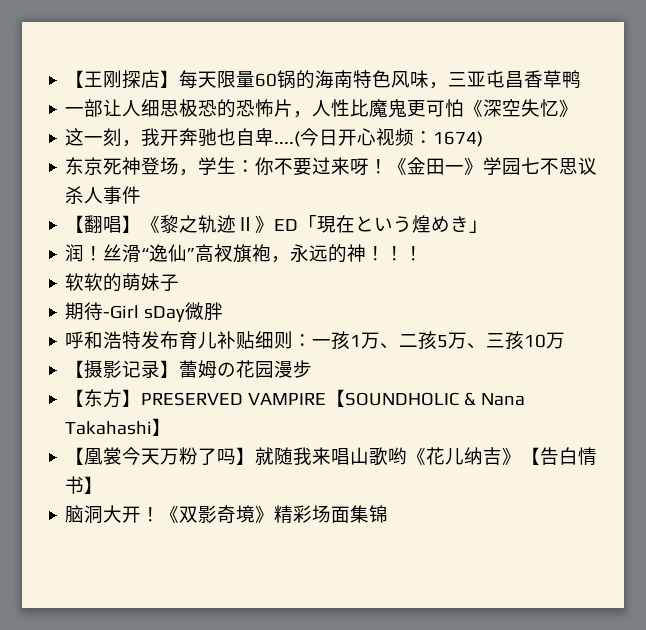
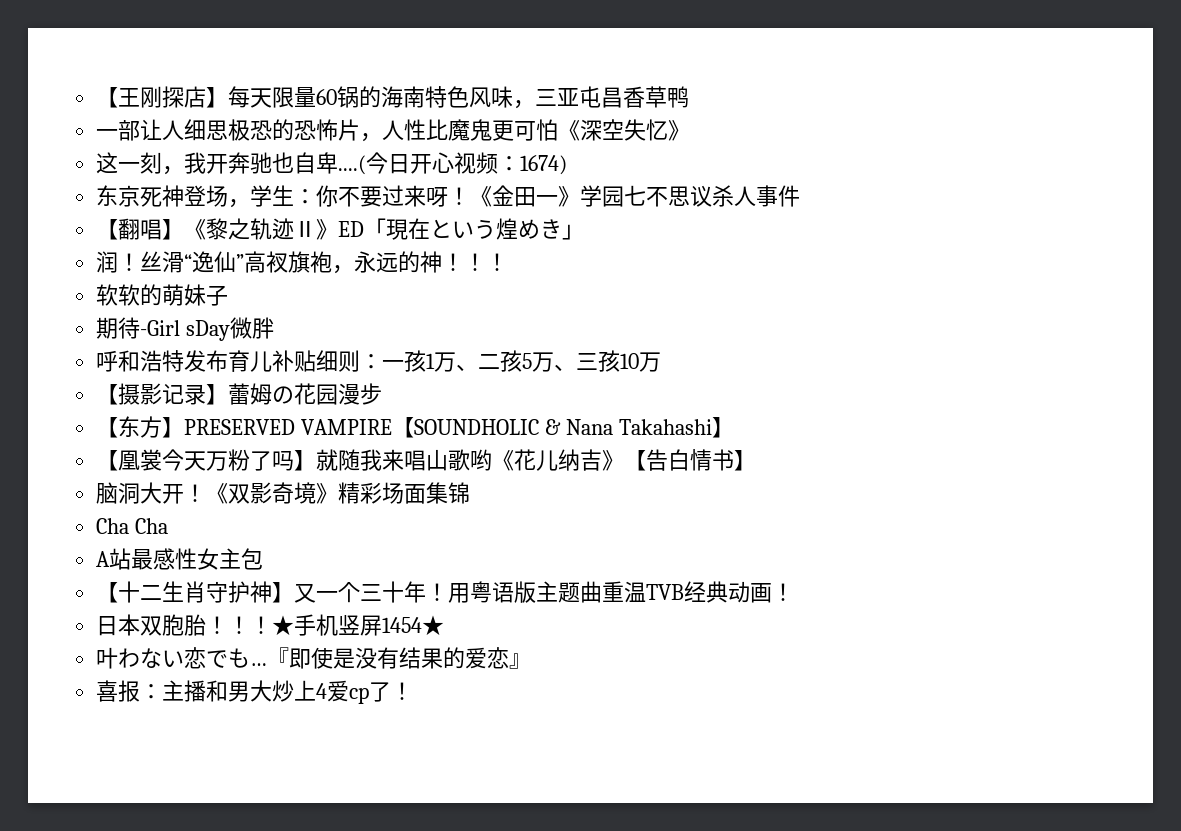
+ Cha Cha
+ A站最感性女主包
+ 【十二生肖守护神】又一个三十年！用粤语版主题曲重温TVB经典动画！
+ 日本双胞胎！！！★手机竖屏1454★
+ 叶わない恋でも…『即使是没有结果的爱恋』
+ 喜报：主播和男大炒上4爱cp了！

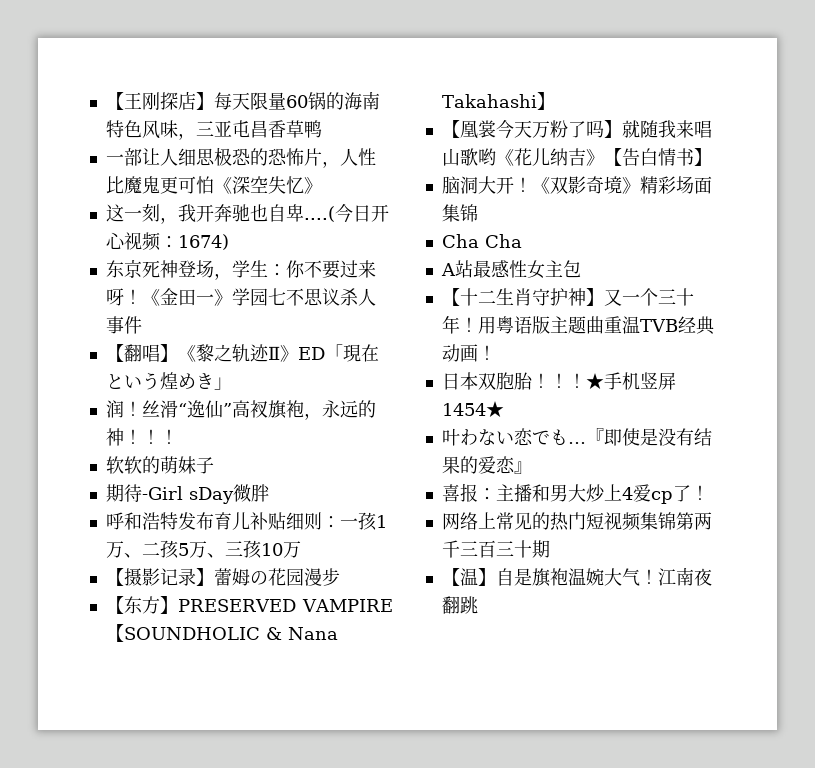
+ 网络上常见的热门短视频集锦第两千三百三十期
+ 【温】自是旗袍温婉大气！江南夜翻跳

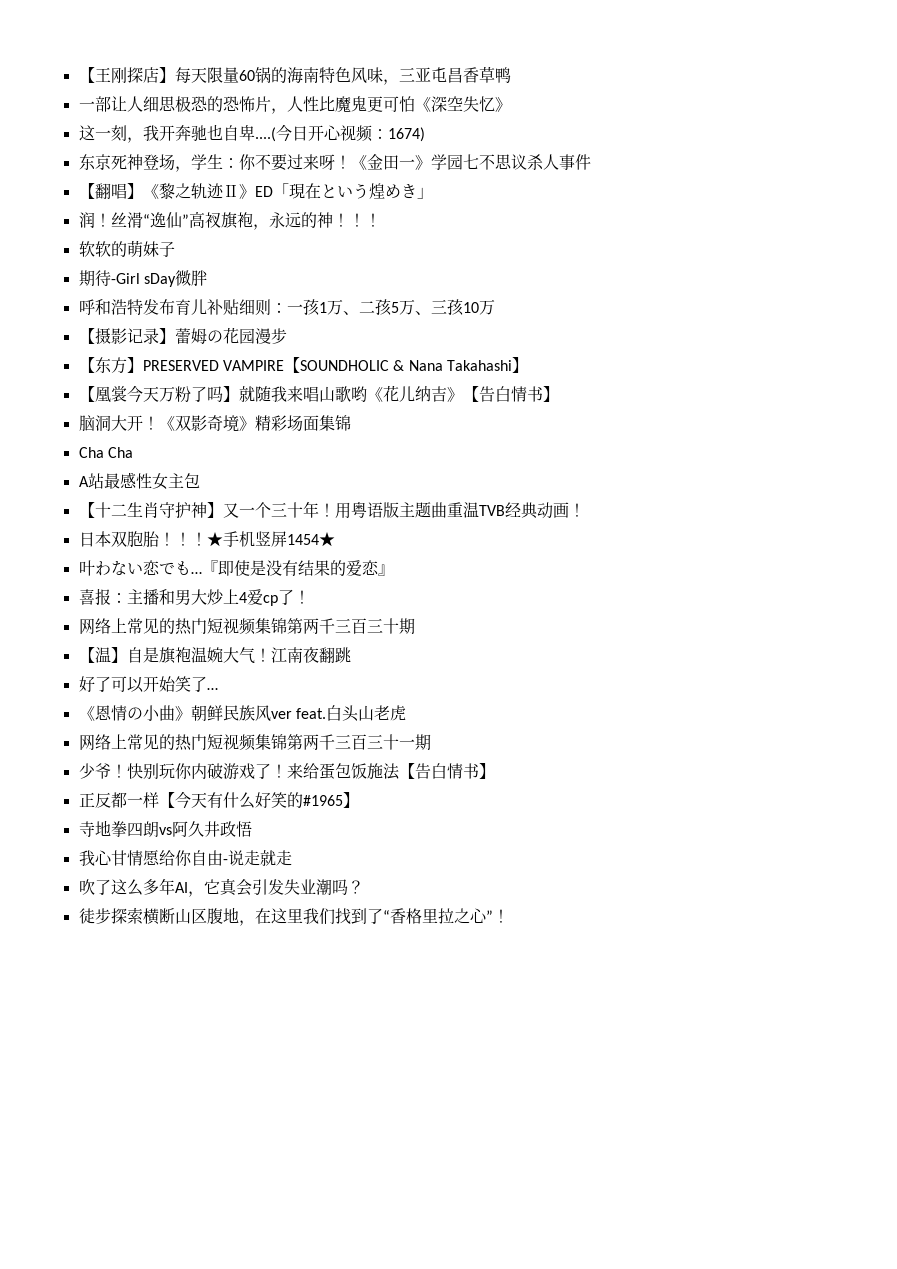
+ 好了可以开始笑了…
+ 《恩情の小曲》朝鲜民族风ver feat.白头山老虎
+ 网络上常见的热门短视频集锦第两千三百三十一期
+ 少爷！快别玩你内破游戏了！来给蛋包饭施法【告白情书】
+ 正反都一样【今天有什么好笑的#1965】
+ 寺地拳四朗vs阿久井政悟
+ 我心甘情愿给你自由-说走就走
+ 吹了这么多年AI，它真会引发失业潮吗？
+ 徒步探索横断山区腹地，在这里我们找到了“香格里拉之心”！

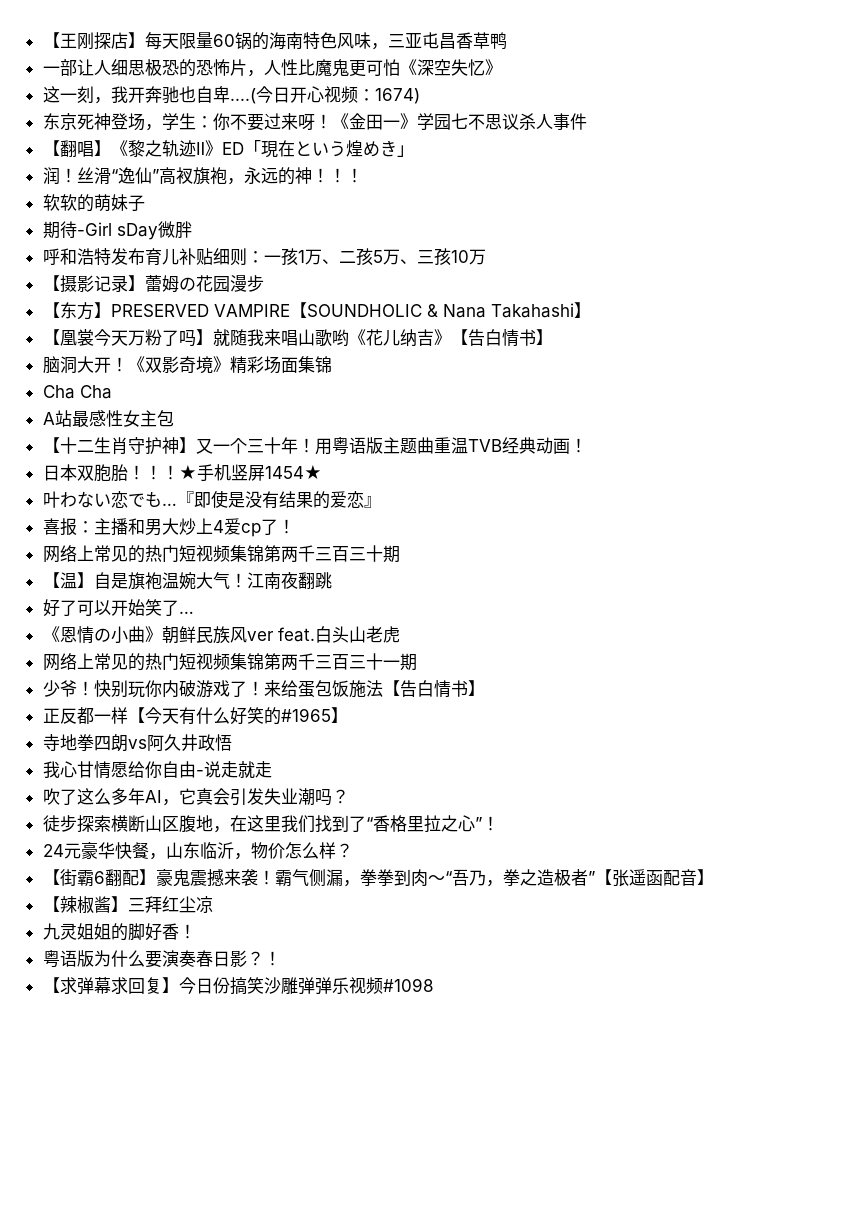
+ 24元豪华快餐，山东临沂，物价怎么样？
+ 【街霸6翻配】豪鬼震撼来袭！霸气侧漏，拳拳到肉～“吾乃，拳之造极者”【张遥函配音】
+ 【辣椒酱】三拜红尘凉
+ 九灵姐姐的脚好香！
+ 粤语版为什么要演奏春日影？！
+ 【求弹幕求回复】今日份搞笑沙雕弹弹乐视频#1098

